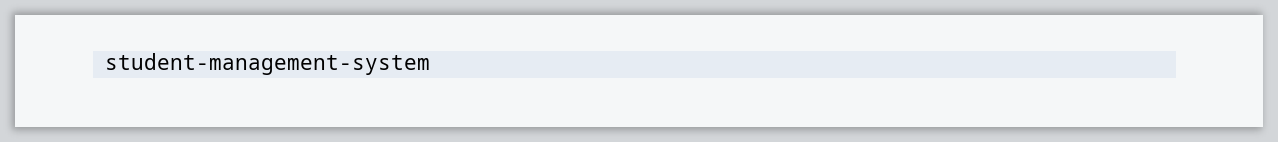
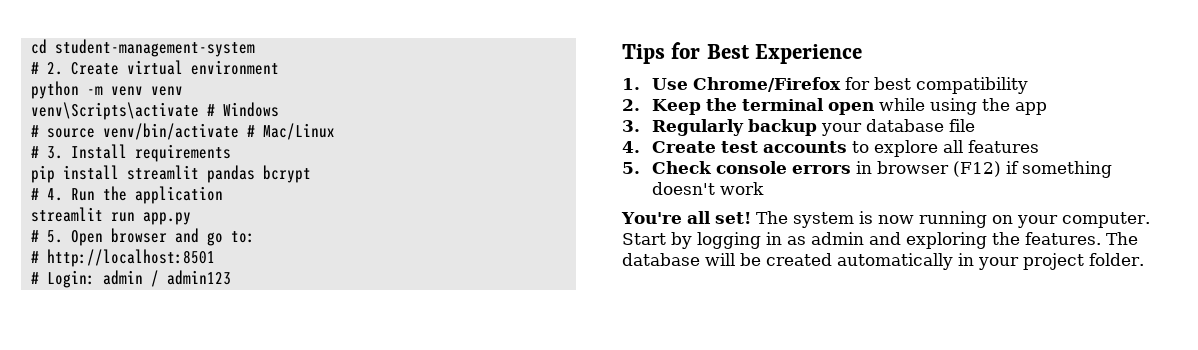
- student-management-system
+ cd student-management-system
+ # 2. Create virtual environment
+ python -m venv venv
+ venv\Scripts\activate # Windows
+ # source venv/bin/activate # Mac/Linux
+ # 3. Install requirements
+ pip install streamlit pandas bcrypt
+ # 4. Run the application
+ streamlit run app.py
+ # 5. Open browser and go to:
+ # http://localhost:8501
+ # Login: admin / admin123
+ Tips for Best Experience
+ 1. Use Chrome/Firefox for best compatibility
+ 2. Keep the terminal open while using the app
+ 3. Regularly backup your database file
+ 4. Create test accounts to explore all features
+ 5. Check console errors in browser (F12) if something doesn't work
+ You're all set! The system is now running on your computer. Start by logging in as admin and exploring the features. The database will be created automatically in your project folder.

